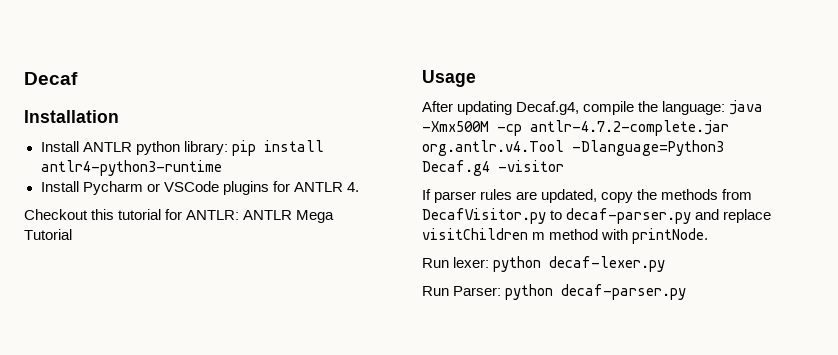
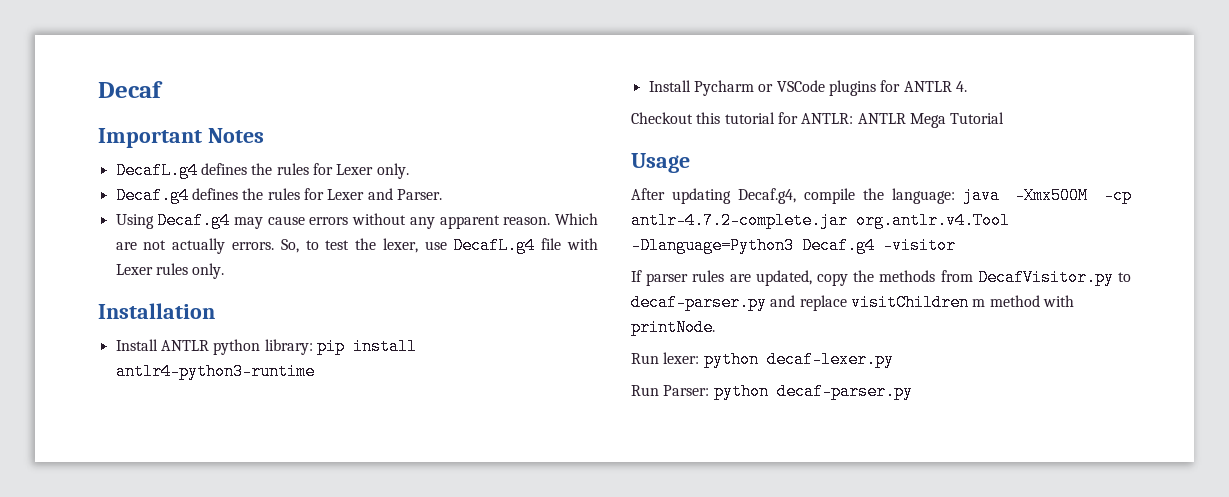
+ Important Notes
+ DecafL.g4 defines the rules for Lexer only.
+ Decaf.g4 defines the rules for Lexer and Parser.
+ Using Decaf.g4 may cause errors without any apparent reason. Which are not actually errors. So, to test the lexer, use DecafL.g4 file with Lexer rules only.

